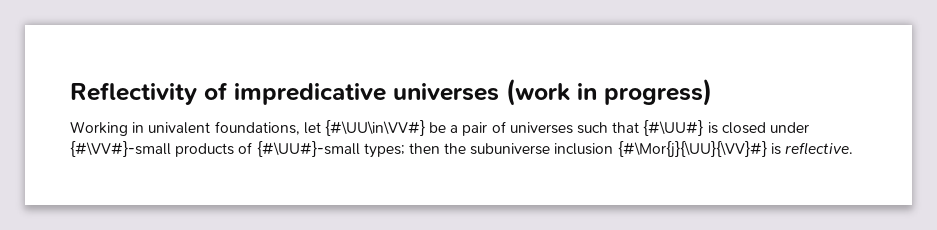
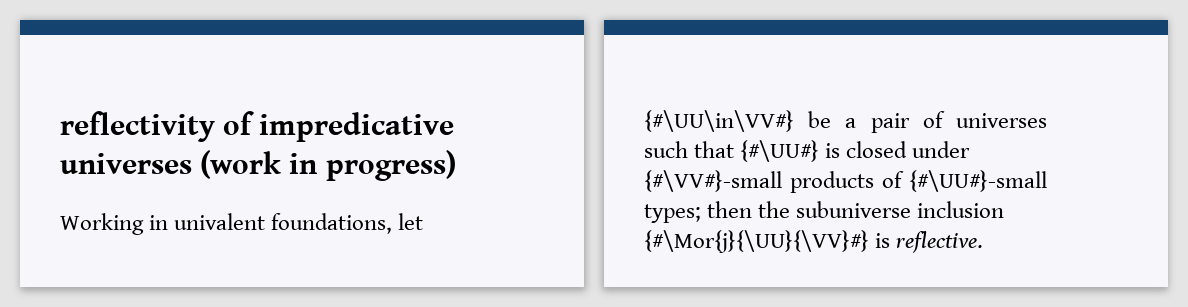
- Reflectivity of impredicative universes (work in progress)
+ reflectivity of impredicative universes (work in progress)

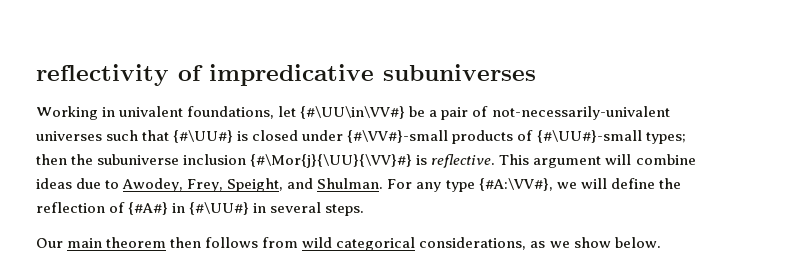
- reflectivity of impredicative universes (work in progress)
+ reflectivity of impredicative subuniverses
- Working in univalent foundations, let {#\UU\in\VV#} be a pair of universes such that {#\UU#} is closed under {#\VV#}-small products of {#\UU#}-small types; then the subuniverse inclusion {#\Mor{j}{\UU}{\VV}#} is reflective.
+ Working in univalent foundations, let {#\UU\in\VV#} be a pair of not-necessarily-univalent universes such that {#\UU#} is closed under {#\VV#}-small products of {#\UU#}-small types; then the subuniverse inclusion {#\Mor{j}{\UU}{\VV}#} is reflective.
+ This argument will combine ideas due to Awodey, Frey, Speight, and Shulman. For any type {#A:\VV#}, we will define the reflection of {#A#} in {#\UU#} in several steps.
+ Our main theorem then follows from wild categorical considerations, as we show below.

